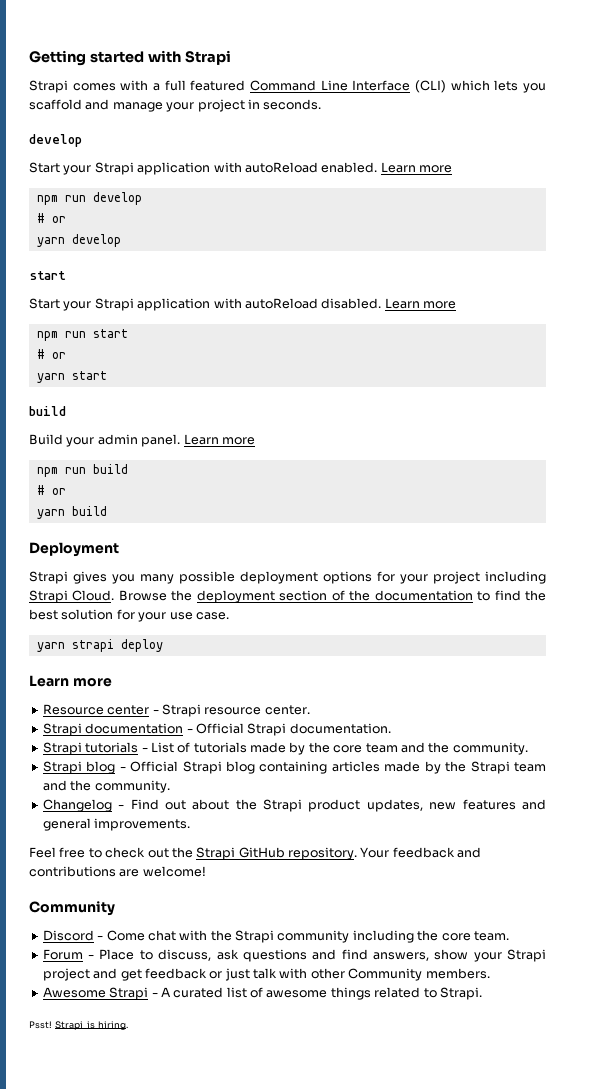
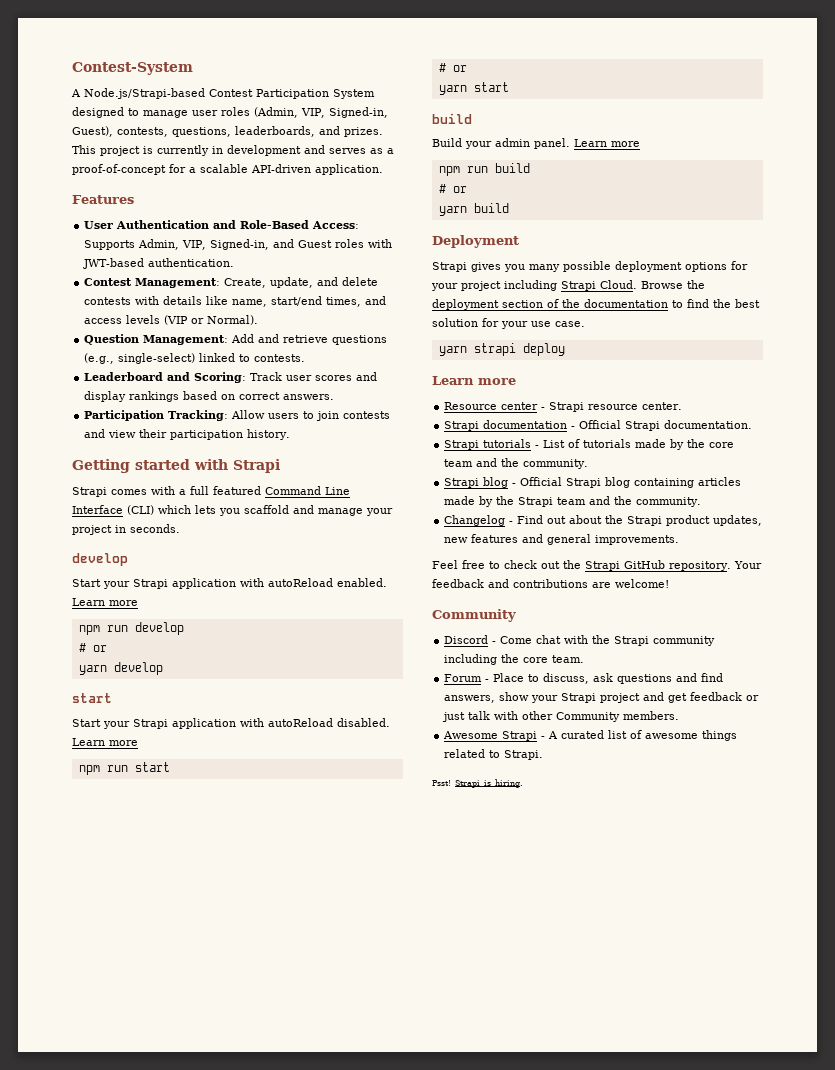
+ Contest-System
+ A Node.js/Strapi-based Contest Participation System designed to manage user roles (Admin, VIP, Signed-in, Guest), contests, questions, leaderboards, and prizes. This project is currently in development and serves as a proof-of-concept for a scalable API-driven application.
+ Features
+ User Authentication and Role-Based Access: Supports Admin, VIP, Signed-in, and Guest roles with JWT-based authentication.
+ Contest Management: Create, update, and delete contests with details like name, start/end times, and access levels (VIP or Normal).
+ Question Management: Add and retrieve questions (e.g., single-select) linked to contests.
+ Leaderboard and Scoring: Track user scores and display rankings based on correct answers.
+ Participation Tracking: Allow users to join contests and view their participation history.

